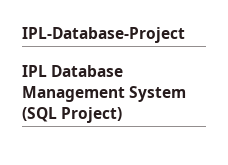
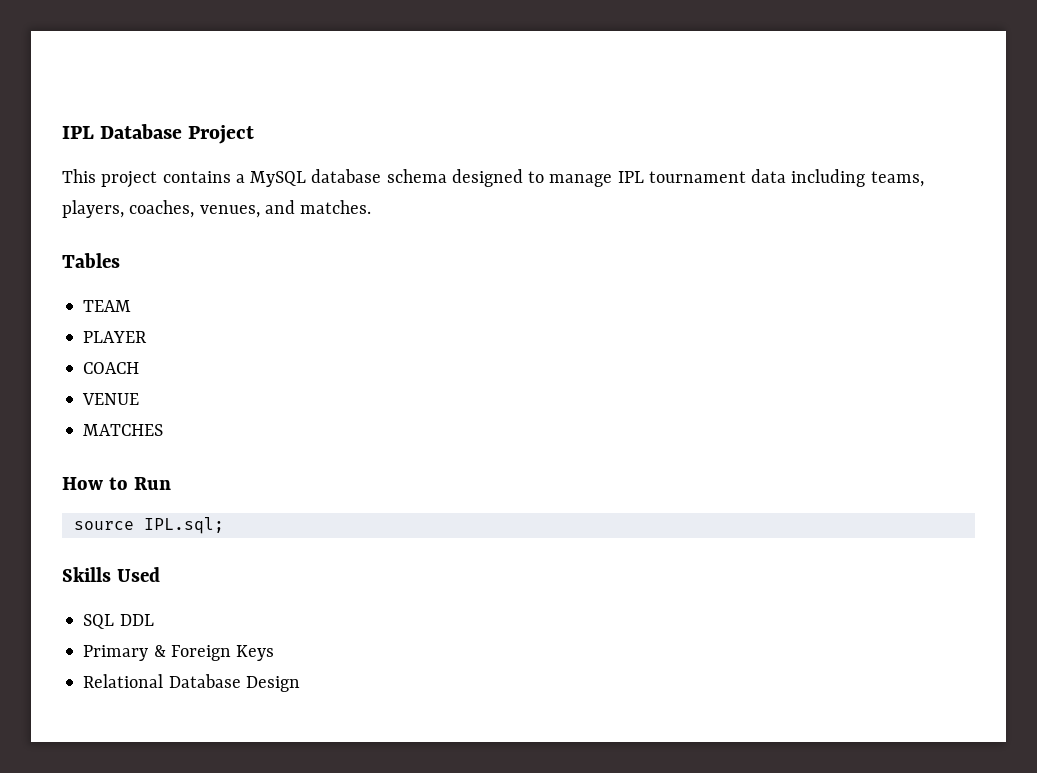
- IPL-Database-Project
- IPL Database Management System (SQL Project)
+ IPL Database Project
+ This project contains a MySQL database schema designed to manage IPL tournament data including teams, players, coaches, venues, and matches.
+ Tables
+ TEAM
+ PLAYER
+ COACH
+ VENUE
+ MATCHES
+ How to Run
+ source IPL.sql;
+ Skills Used
+ SQL DDL
+ Primary & Foreign Keys
+ Relational Database Design

